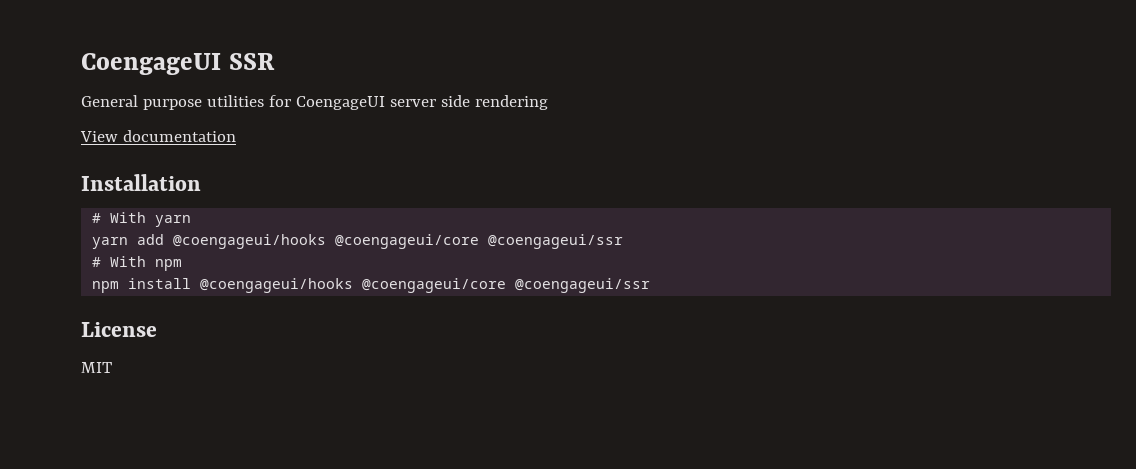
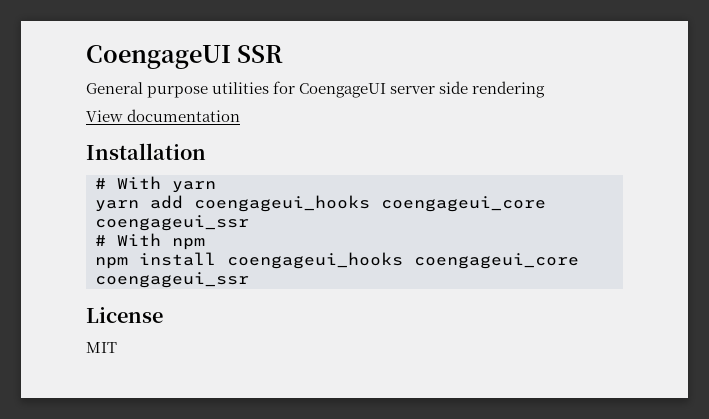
- yarn add @coengageui/hooks @coengageui/core @coengageui/ssr
+ yarn add coengageui_hooks coengageui_core coengageui_ssr
- npm install @coengageui/hooks @coengageui/core @coengageui/ssr
+ npm install coengageui_hooks coengageui_core coengageui_ssr

